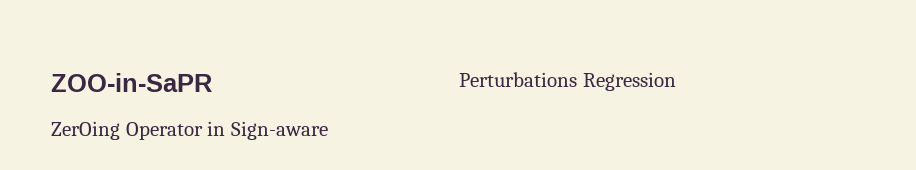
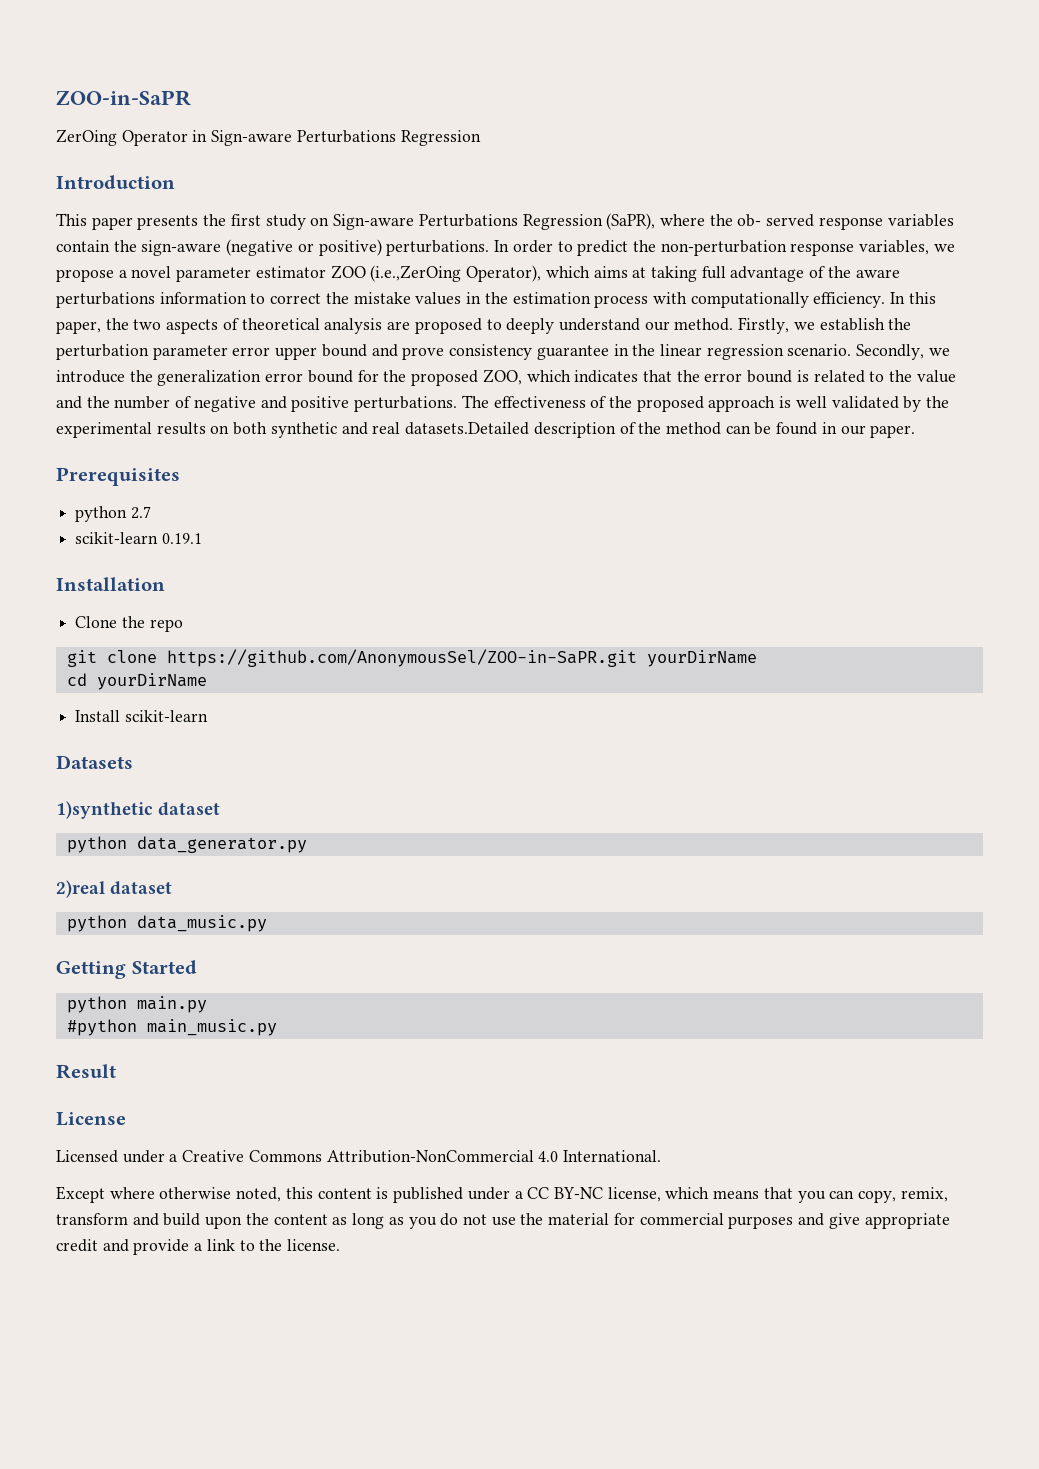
+ Introduction
+ This paper presents the first study on Sign-aware Perturbations Regression (SaPR), where the ob- served response variables contain the sign-aware (negative or positive) perturbations. In order to predict the non-perturbation response variables, we propose a novel parameter estimator ZOO (i.e.,ZerOing Operator), which aims at taking full advantage of the aware perturbations information to correct the mistake values in the estimation process with computationally efficiency. In this paper, the two aspects of theoretical analysis are proposed to deeply understand our method. Firstly, we establish the perturbation parameter error upper bound and prove consistency guarantee in the linear regression scenario. Secondly, we introduce the generalization error bound for the proposed ZOO, which indicates that the error bound is related to the value and the number of negative and positive perturbations. The effectiveness of the proposed approach is well validated by the experimental results on both synthetic and real datasets.Detailed description of the method can be found in our paper.
+ Prerequisites
+ python 2.7
+ scikit-learn 0.19.1
+ Installation
+ Clone the repo
+ git clone https://github.com/AnonymousSel/ZOO-in-SaPR.git yourDirName
+ cd yourDirName
+ Install scikit-learn
+ Datasets
+ 1)synthetic dataset
+ python data_generator.py
+ 2)real dataset
+ python data_music.py
+ Getting Started
+ python main.py
+ #python main_music.py
+ Result
+ License
+ Licensed under a Creative Commons Attribution-NonCommercial 4.0 International.
+ Except where otherwise noted, this content is published under a CC BY-NC license, which means that you can copy, remix, transform and build upon the content as long as you do not use the material for commercial purposes and give appropriate credit and provide a link to the license.

